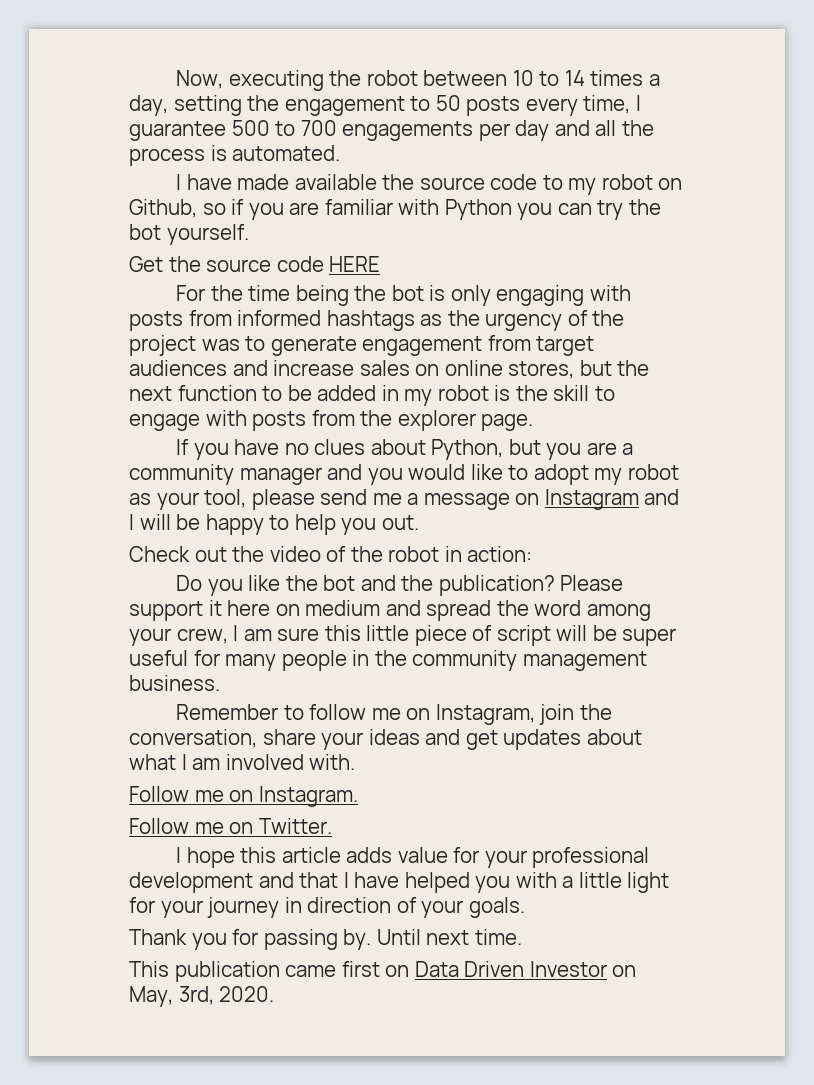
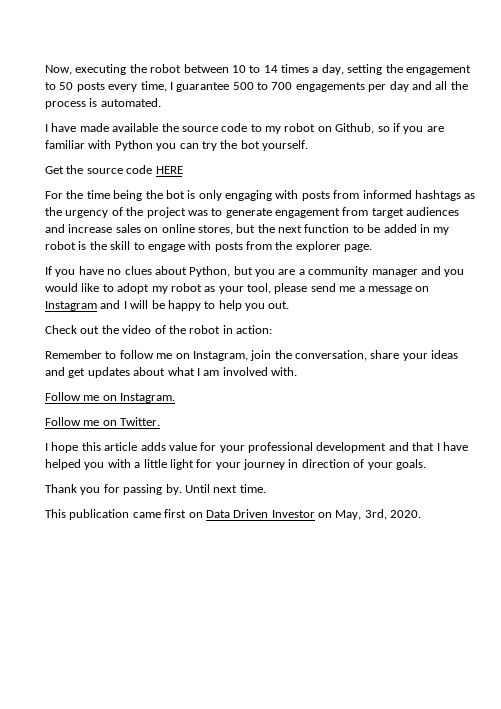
- Do you like the bot and the publication? Please support it here on medium and spread the word among your crew, I am sure this little piece of script will be super useful for many people in the community management business.

